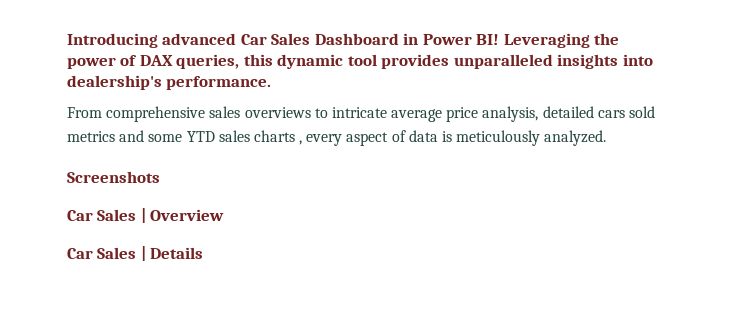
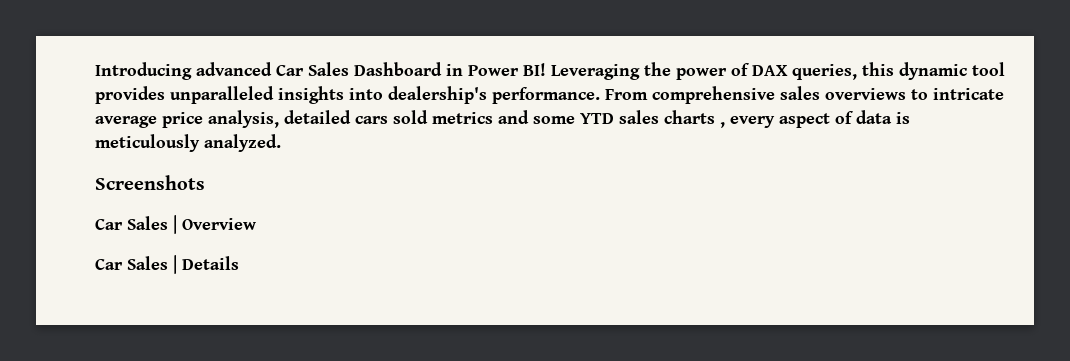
- Leveraging the power of DAX queries, this dynamic tool provides unparalleled insights into dealership's performance.
- From comprehensive sales overviews to intricate average price analysis, detailed cars sold metrics and some YTD sales charts , every aspect of data is meticulously analyzed.
+ Leveraging the power of DAX queries, this dynamic tool provides unparalleled insights into dealership's performance. From comprehensive sales overviews to intricate average price analysis, detailed cars sold metrics and some YTD sales charts , every aspect of data is meticulously analyzed.

